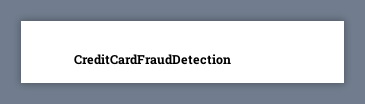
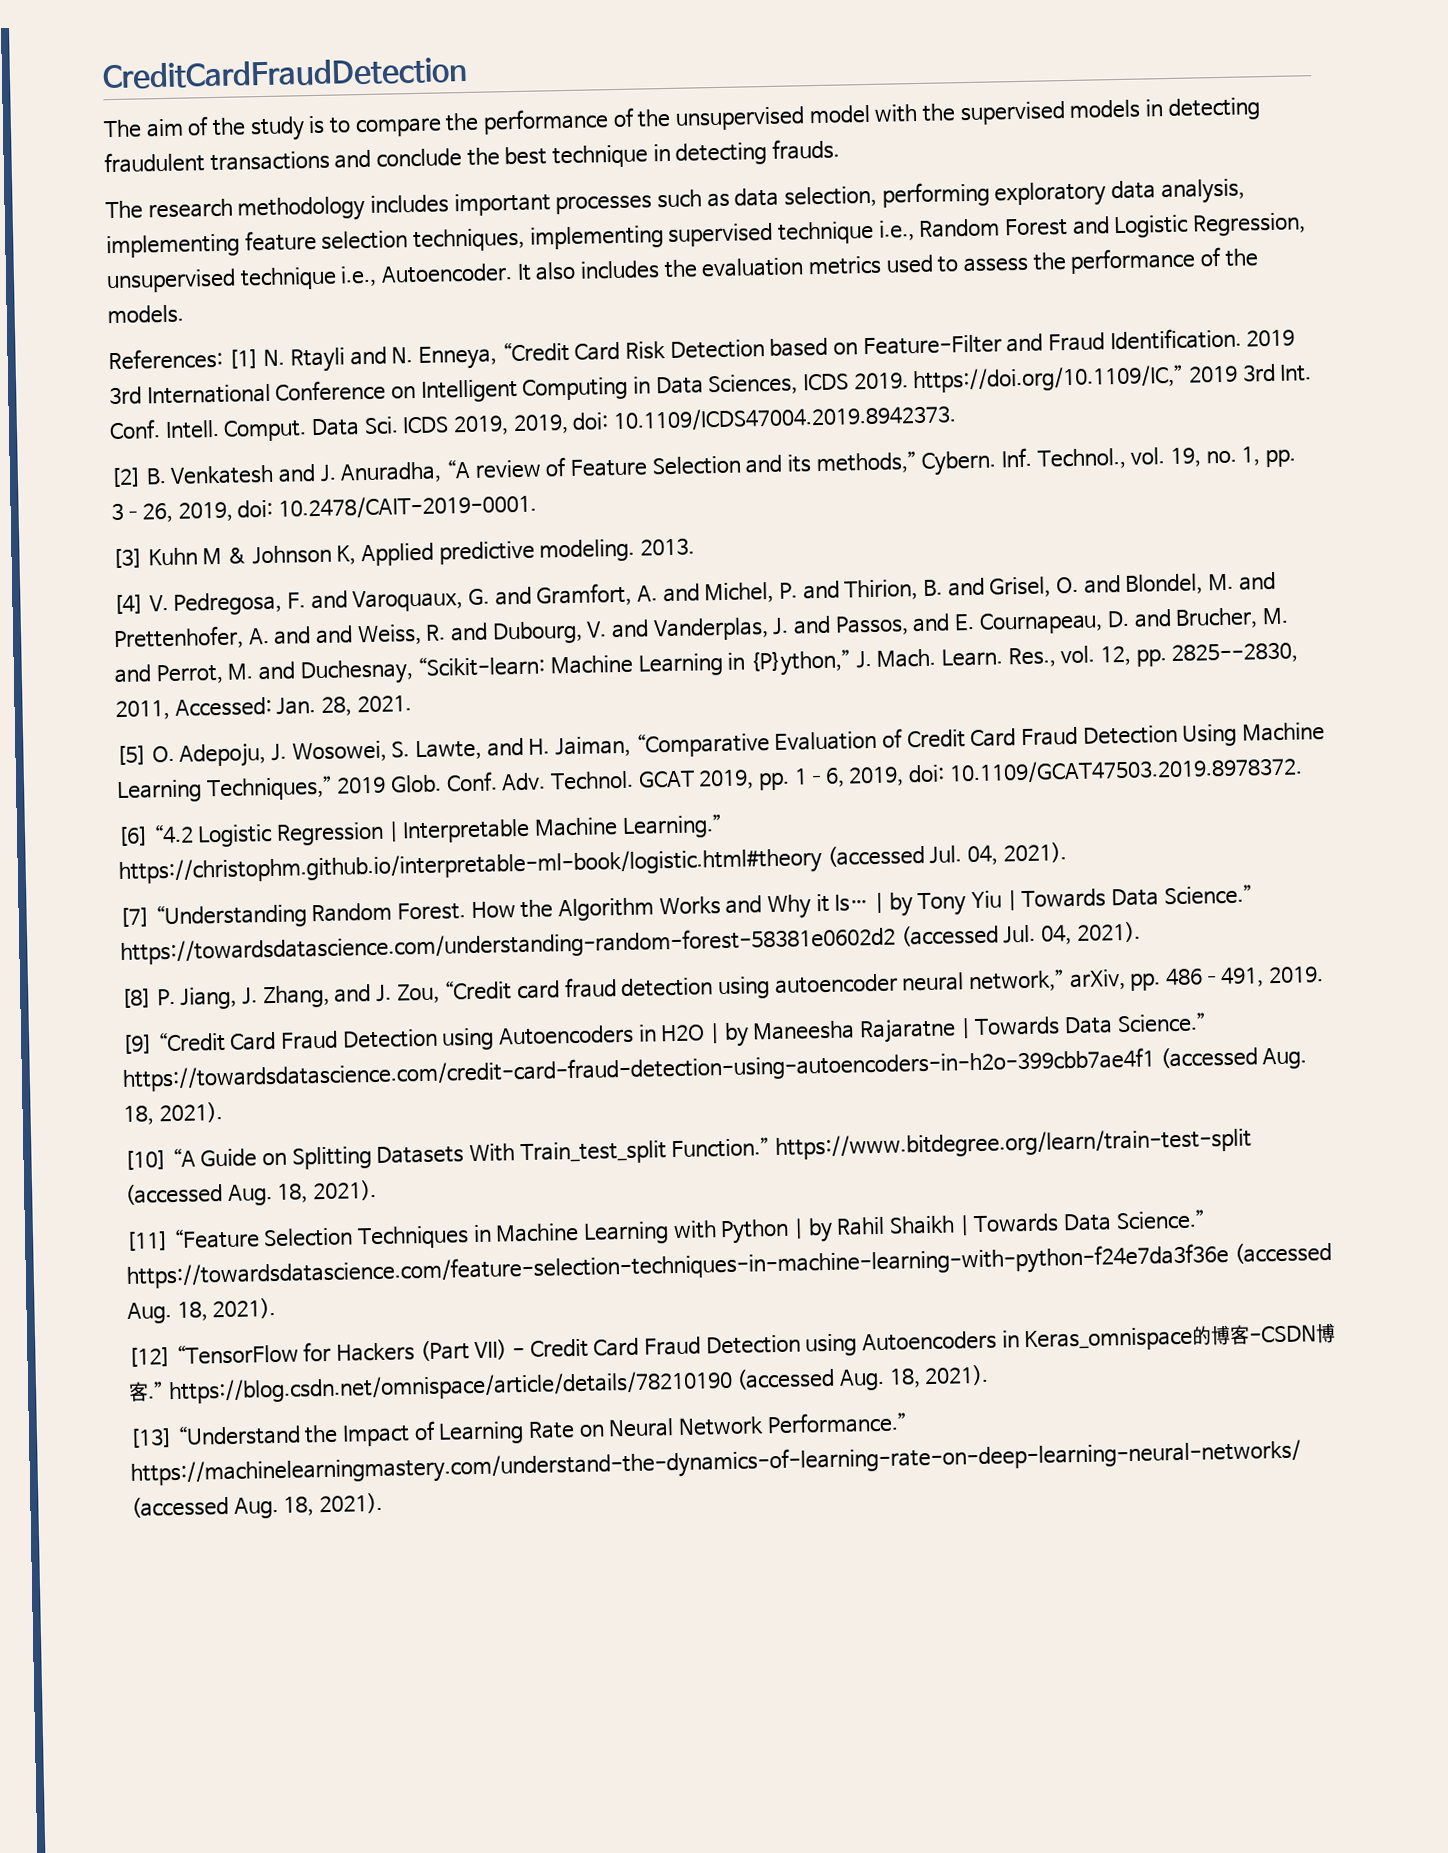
+ The aim of the study is to compare the performance of the unsupervised model with the supervised models in detecting fraudulent transactions and conclude the best technique in detecting frauds.
+ The research methodology includes important processes such as data selection, performing exploratory data analysis, implementing feature selection techniques, implementing supervised technique i.e., Random Forest and Logistic Regression, unsupervised technique i.e., Autoencoder. It also includes the evaluation metrics used to assess the performance of the models.
+ References: [1] N. Rtayli and N. Enneya, “Credit Card Risk Detection based on Feature-Filter and Fraud Identification. 2019 3rd International Conference on Intelligent Computing in Data Sciences, ICDS 2019. https://doi.org/10.1109/IC,” 2019 3rd Int. Conf. Intell. Comput. Data Sci. ICDS 2019, 2019, doi: 10.1109/ICDS47004.2019.8942373.
+ [2] B. Venkatesh and J. Anuradha, “A review of Feature Selection and its methods,” Cybern. Inf. Technol., vol. 19, no. 1, pp. 3–26, 2019, doi: 10.2478/CAIT-2019-0001.
+ [3] Kuhn M & Johnson K, Applied predictive modeling. 2013.
+ [4] V. Pedregosa, F. and Varoquaux, G. and Gramfort, A. and Michel, P. and Thirion, B. and Grisel, O. and Blondel, M. and Prettenhofer, A. and and Weiss, R. and Dubourg, V. and Vanderplas, J. and Passos, and E. Cournapeau, D. and Brucher, M. and Perrot, M. and Duchesnay, “Scikit-learn: Machine Learning in {P}ython,” J. Mach. Learn. Res., vol. 12, pp. 2825--2830, 2011, Accessed: Jan. 28, 2021.
+ [5] O. Adepoju, J. Wosowei, S. Lawte, and H. Jaiman, “Comparative Evaluation of Credit Card Fraud Detection Using Machine Learning Techniques,” 2019 Glob. Conf. Adv. Technol. GCAT 2019, pp. 1–6, 2019, doi: 10.1109/GCAT47503.2019.8978372.
+ [6] “4.2 Logistic Regression | Interpretable Machine Learning.” https://christophm.github.io/interpretable-ml-book/logistic.html#theory (accessed Jul. 04, 2021).
+ [7] “Understanding Random Forest. How the Algorithm Works and Why it Is… | by Tony Yiu | Towards Data Science.” https://towardsdatascience.com/understanding-random-forest-58381e0602d2 (accessed Jul. 04, 2021).
+ [8] P. Jiang, J. Zhang, and J. Zou, “Credit card fraud detection using autoencoder neural network,” arXiv, pp. 486–491, 2019.
+ [9] “Credit Card Fraud Detection using Autoencoders in H2O | by Maneesha Rajaratne | Towards Data Science.” https://towardsdatascience.com/credit-card-fraud-detection-using-autoencoders-in-h2o-399cbb7ae4f1 (accessed Aug. 18, 2021).
+ [10] “A Guide on Splitting Datasets With Train_test_split Function.” https://www.bitdegree.org/learn/train-test-split (accessed Aug. 18, 2021).
+ [11] “Feature Selection Techniques in Machine Learning with Python | by Rahil Shaikh | Towards Data Science.” https://towardsdatascience.com/feature-selection-techniques-in-machine-learning-with-python-f24e7da3f36e (accessed Aug. 18, 2021).
+ [12] “TensorFlow for Hackers (Part VII) - Credit Card Fraud Detection using Autoencoders in Keras_omnispace的博客-CSDN博客.” https://blog.csdn.net/omnispace/article/details/78210190 (accessed Aug. 18, 2021).
+ [13] “Understand the Impact of Learning Rate on Neural Network Performance.” https://machinelearningmastery.com/understand-the-dynamics-of-learning-rate-on-deep-learning-neural-networks/ (accessed Aug. 18, 2021).

